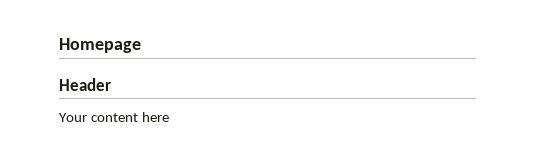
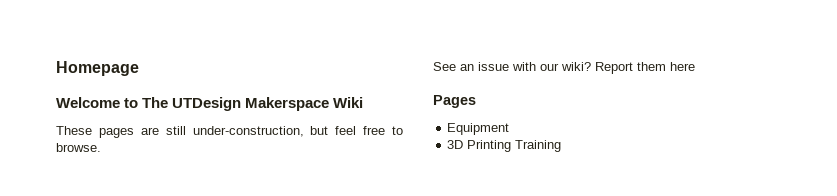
- Header
- Your content here
+ Welcome to The UTDesign Makerspace Wiki
+ These pages are still under-construction, but feel free to browse.
+ See an issue with our wiki? Report them here
+ Pages
+ Equipment
+ 3D Printing Training

